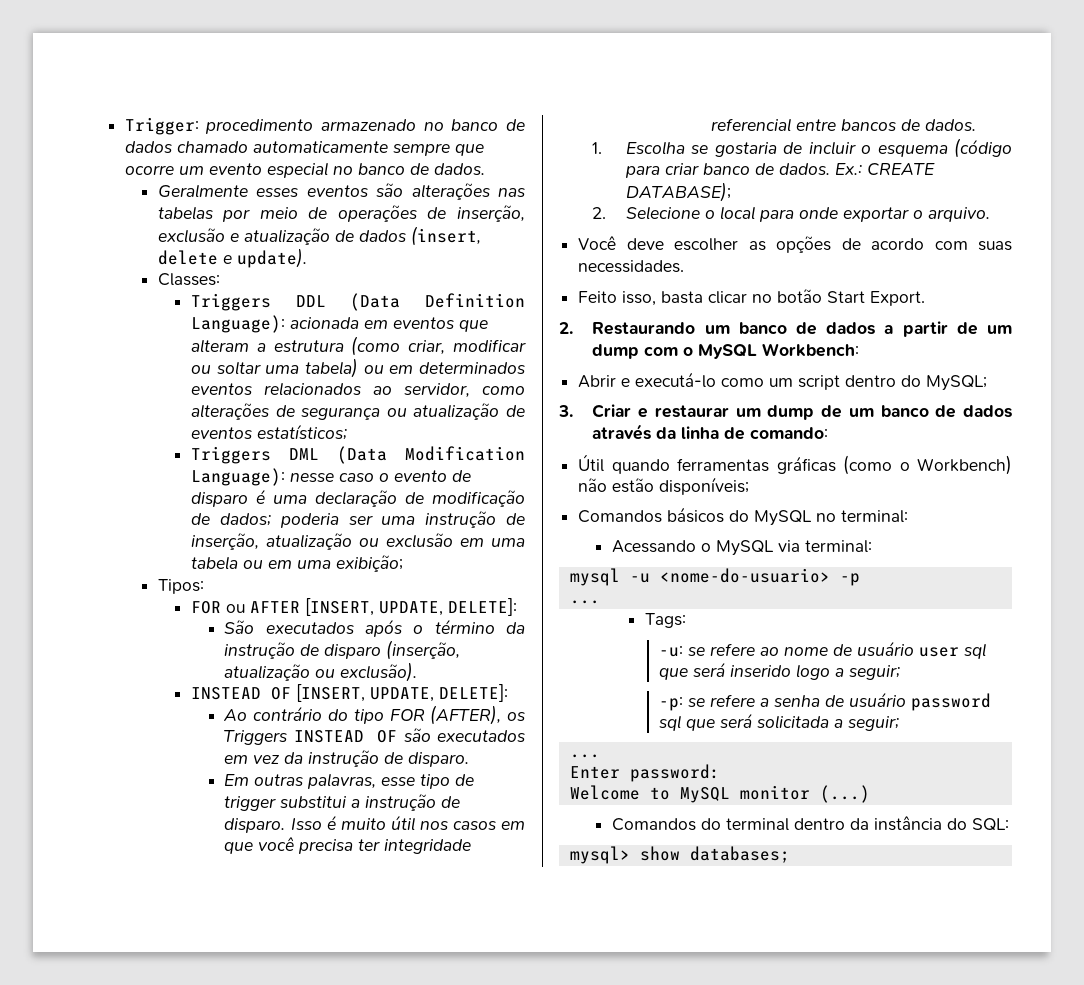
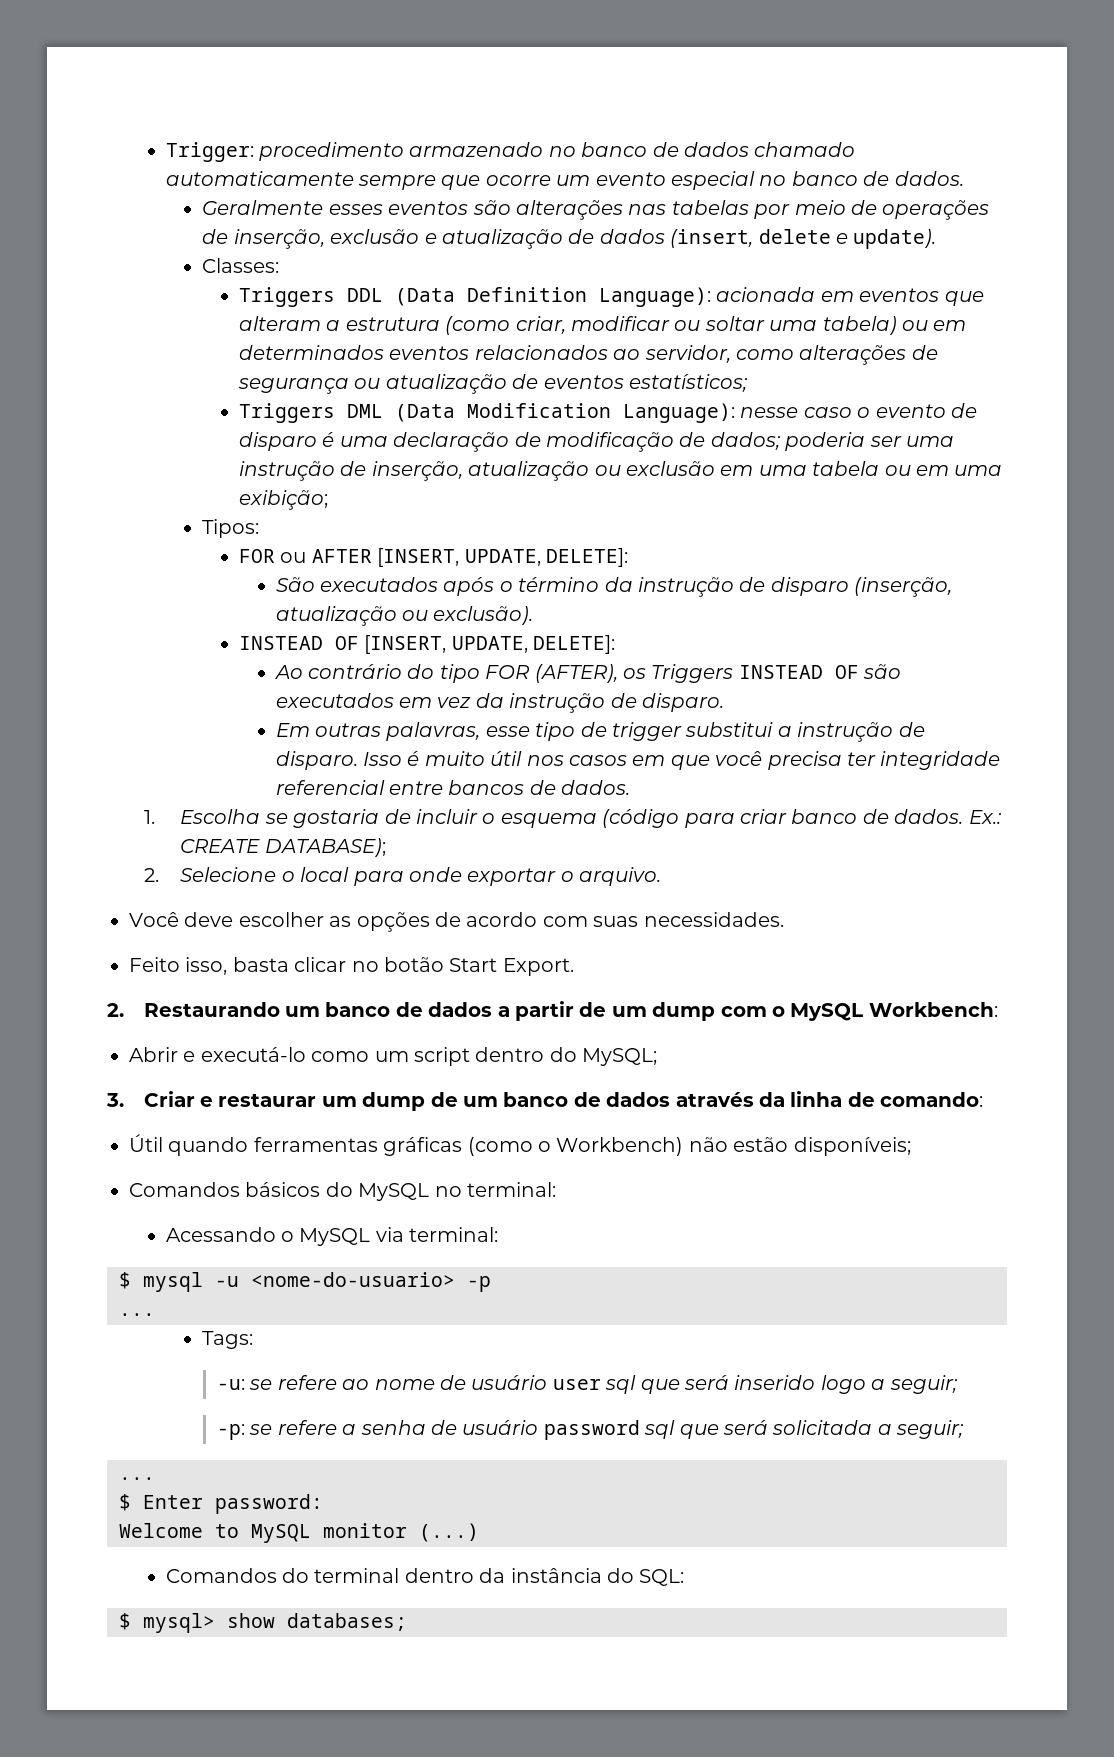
- mysql -u <nome-do-usuario> -p
+ $ mysql -u <nome-do-usuario> -p
- Enter password:
+ $ Enter password:
- mysql> show databases;
+ $ mysql> show databases;

